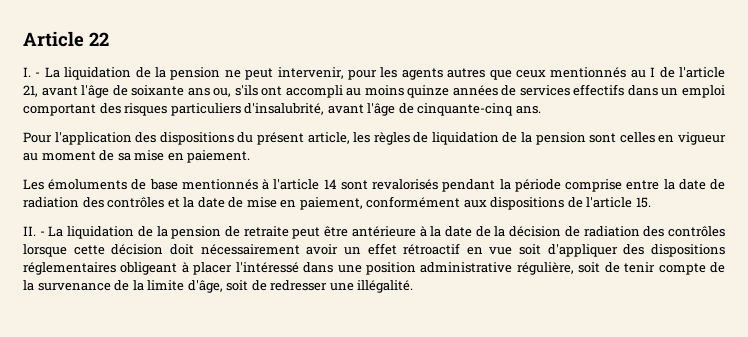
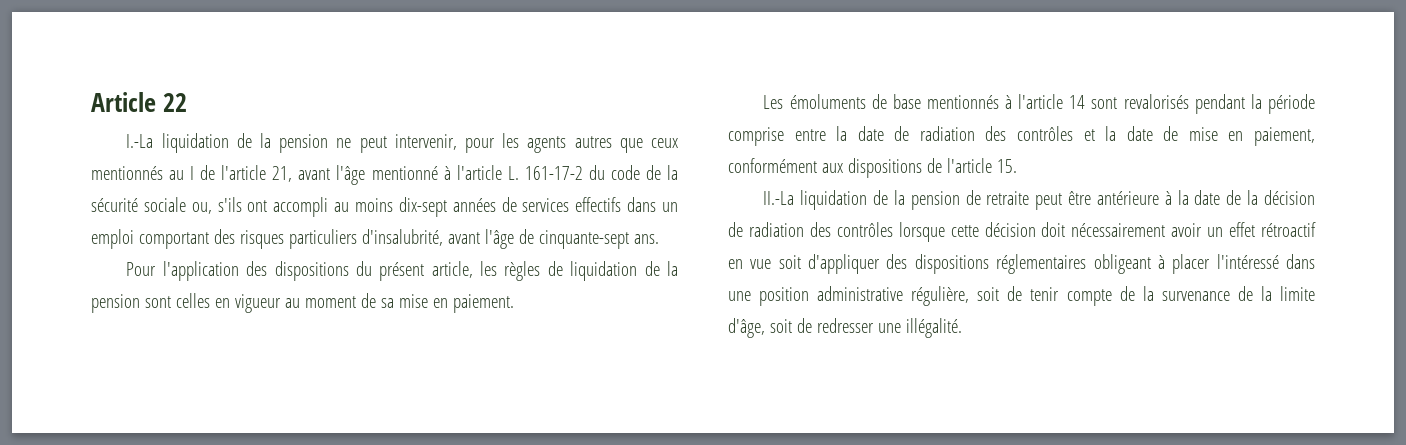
- I. - La liquidation de la pension ne peut intervenir, pour les agents autres que ceux mentionnés au I de l'article 21, avant l'âge de soixante ans ou, s'ils ont accompli au moins quinze années de services effectifs dans un emploi comportant des risques particuliers d'insalubrité, avant l'âge de cinquante-cinq ans.
+ I.-La liquidation de la pension ne peut intervenir, pour les agents autres que ceux mentionnés au I de l'article 21, avant l'âge mentionné à l'article L. 161-17-2 du code de la sécurité sociale ou, s'ils ont accompli au moins dix-sept années de services effectifs dans un emploi comportant des risques particuliers d'insalubrité, avant l'âge de cinquante-sept ans.
- II. - La liquidation de la pension de retraite peut être antérieure à la date de la décision de radiation des contrôles lorsque cette décision doit nécessairement avoir un effet rétroactif en vue soit d'appliquer des dispositions réglementaires obligeant à placer l'intéressé dans une position administrative régulière, soit de tenir compte de la survenance de la limite d'âge, soit de redresser une illégalité.
+ II.-La liquidation de la pension de retraite peut être antérieure à la date de la décision de radiation des contrôles lorsque cette décision doit nécessairement avoir un effet rétroactif en vue soit d'appliquer des dispositions réglementaires obligeant à placer l'intéressé dans une position administrative régulière, soit de tenir compte de la survenance de la limite d'âge, soit de redresser une illégalité.

